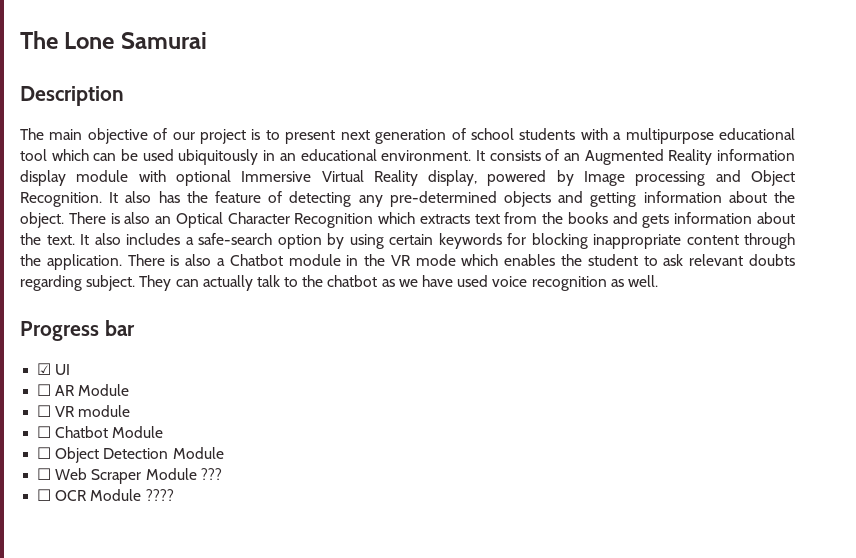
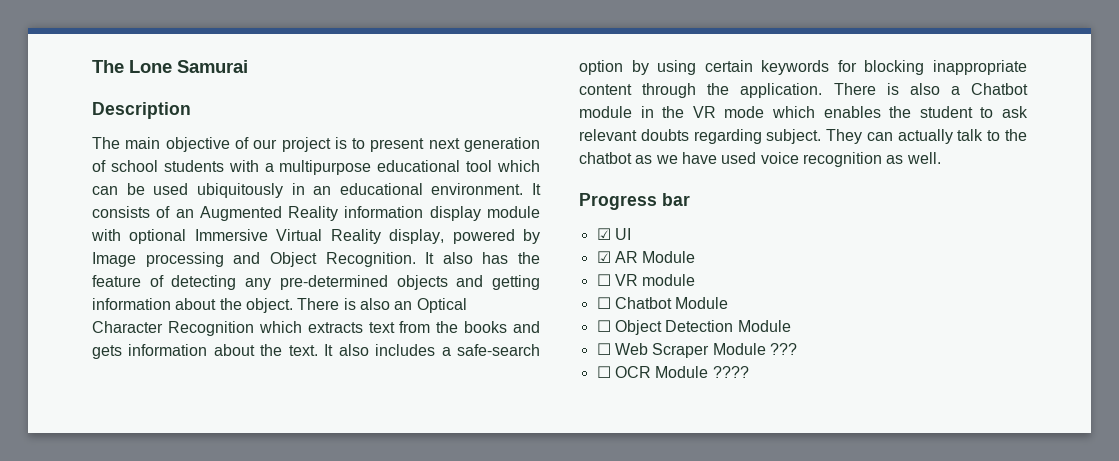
- ☐ AR Module
+ ☑ AR Module

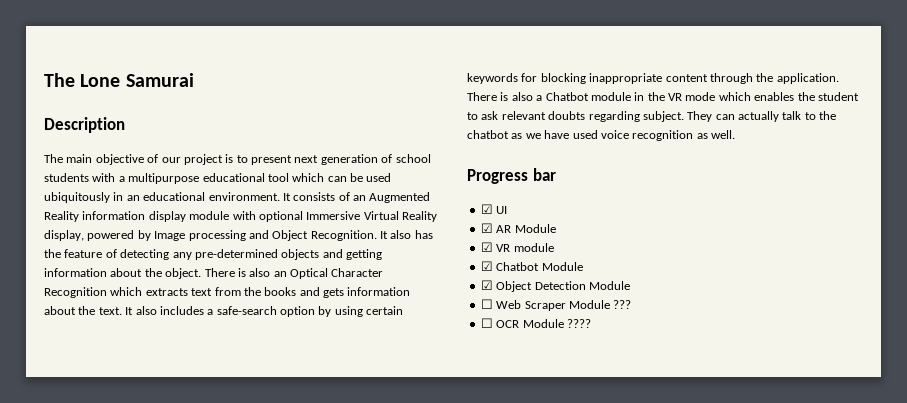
- ☐ VR module
+ ☑ VR module
- ☐ Chatbot Module
+ ☑ Chatbot Module
- ☐ Object Detection Module
+ ☑ Object Detection Module

